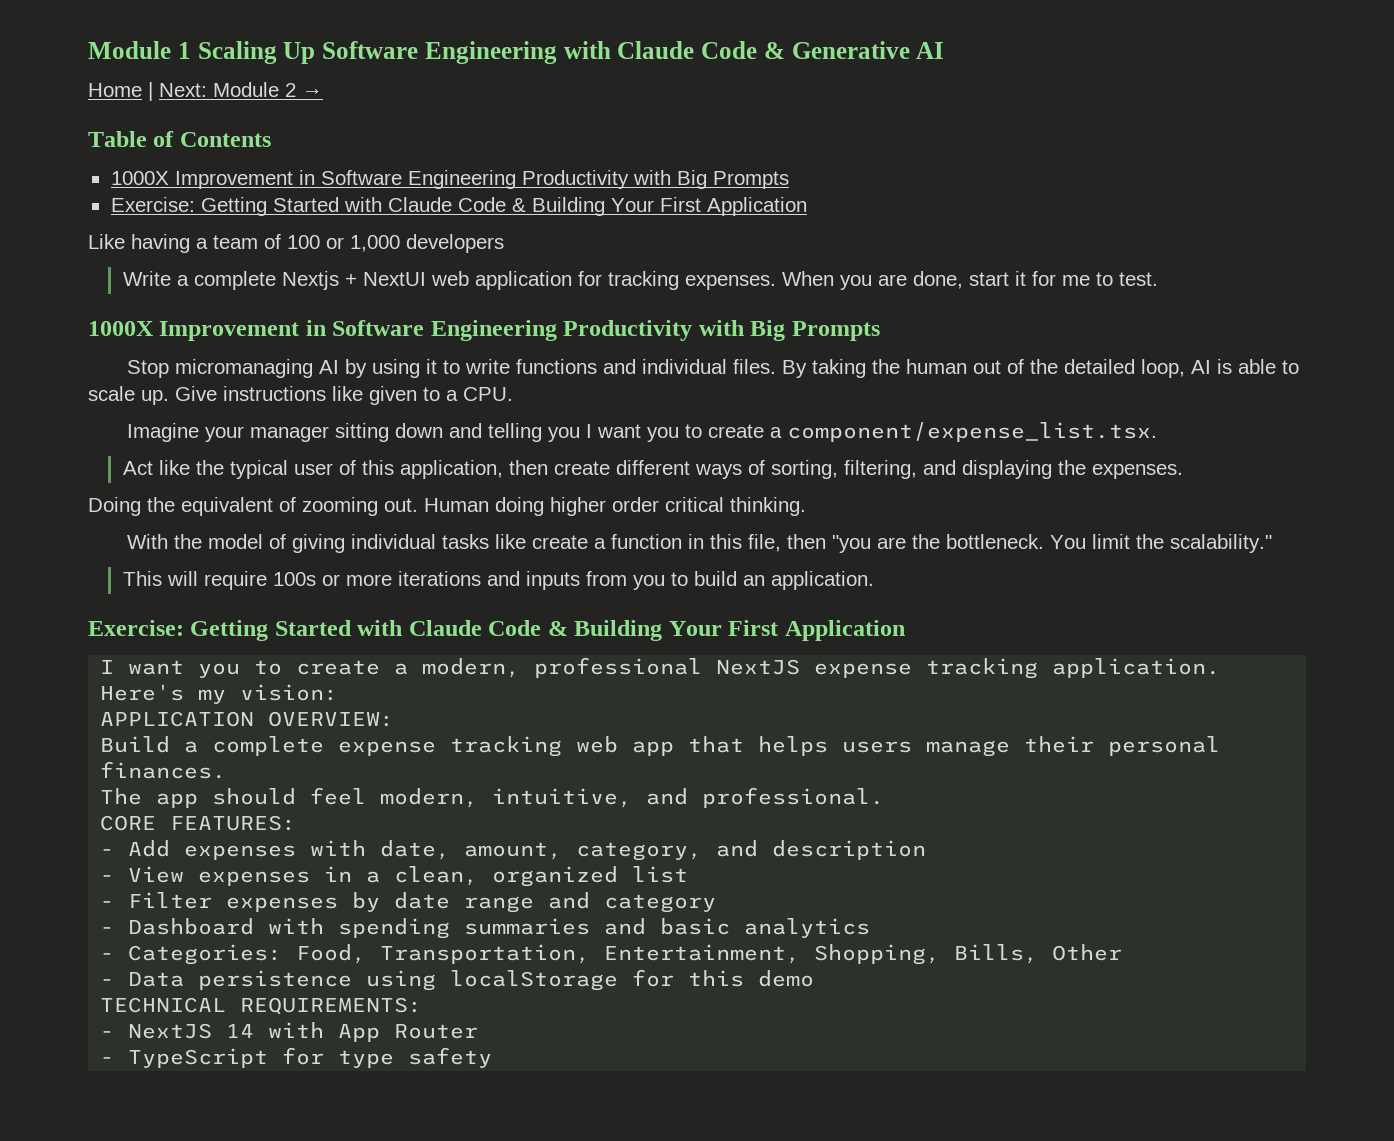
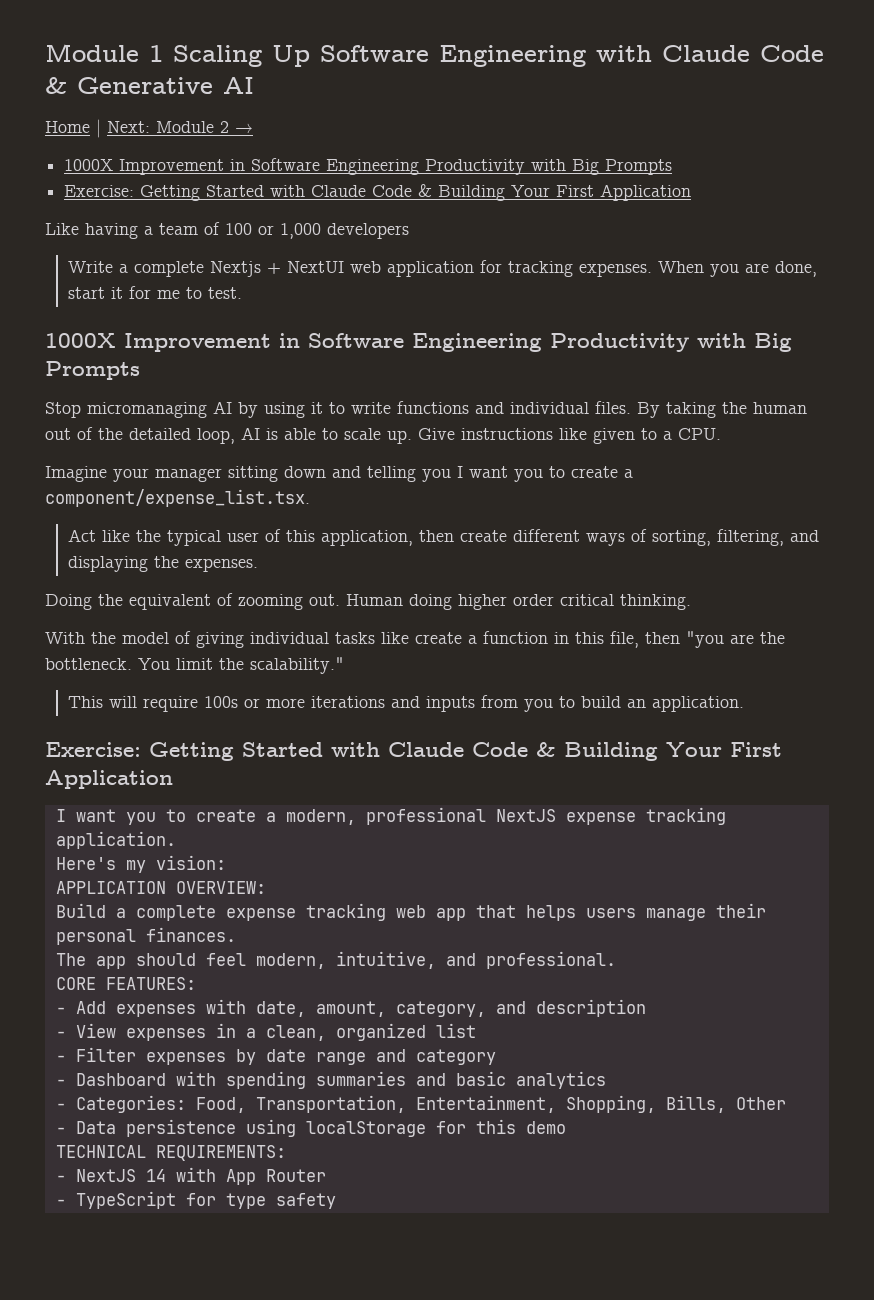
- Table of Contents

